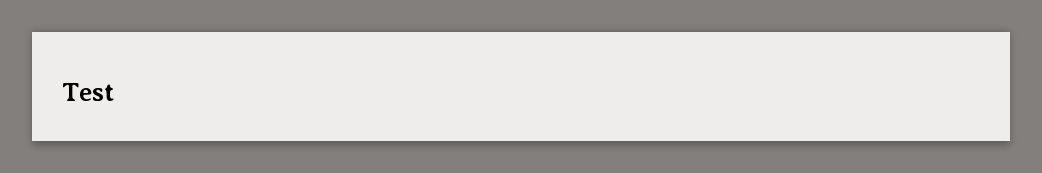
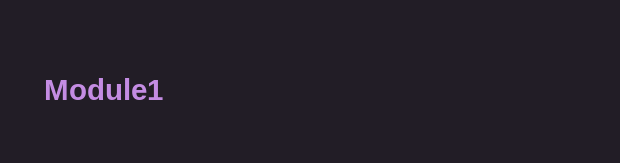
- Test
+ Module1

